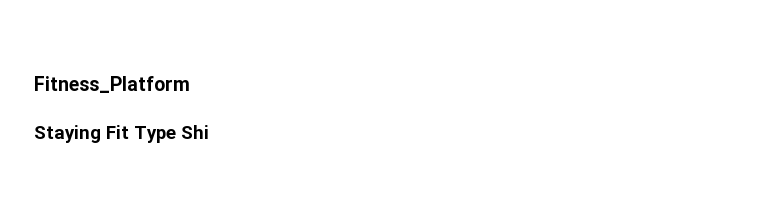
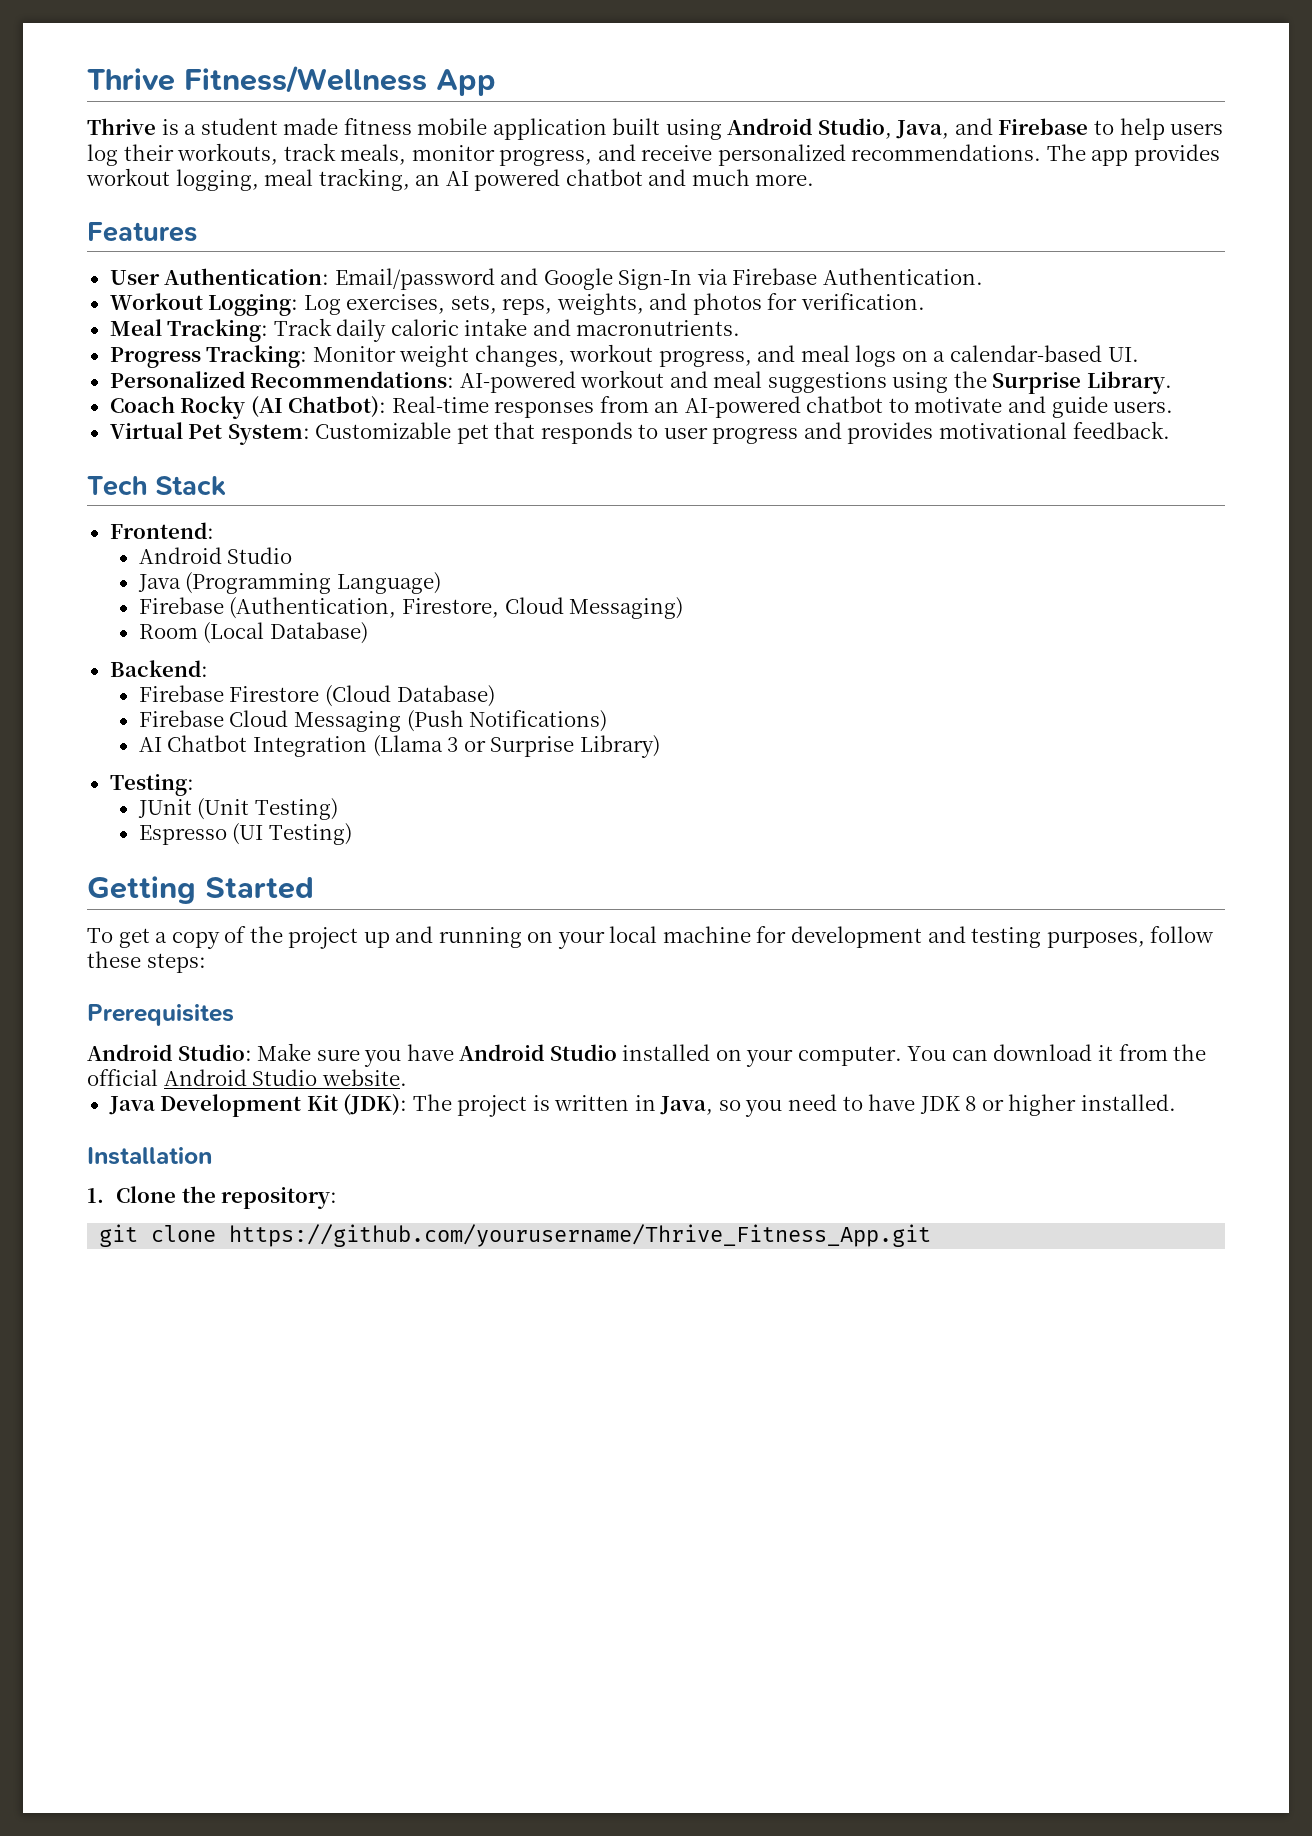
- Fitness_Platform
- Staying Fit Type Shi
+ Thrive Fitness/Wellness App
+ Thrive is a student made fitness mobile application built using Android Studio, Java, and Firebase to help users log their workouts, track meals, monitor progress, and receive personalized recommendations. The app provides workout logging, meal tracking, an AI powered chatbot and much more.
+ Features
+ User Authentication: Email/password and Google Sign-In via Firebase Authentication.
+ Workout Logging: Log exercises, sets, reps, weights, and photos for verification.
+ Meal Tracking: Track daily caloric intake and macronutrients.
+ Progress Tracking: Monitor weight changes, workout progress, and meal logs on a calendar-based UI.
+ Personalized Recommendations: AI-powered workout and meal suggestions using the Surprise Library.
+ Coach Rocky (AI Chatbot): Real-time responses from an AI-powered chatbot to motivate and guide users.
+ Virtual Pet System: Customizable pet that responds to user progress and provides motivational feedback.
+ Tech Stack
+ Frontend:
+ Android Studio
+ Java (Programming Language)
+ Firebase (Authentication, Firestore, Cloud Messaging)
+ Room (Local Database)
+ Backend:
+ Firebase Firestore (Cloud Database)
+ Firebase Cloud Messaging (Push Notifications)
+ AI Chatbot Integration (Llama 3 or Surprise Library)
+ Testing:
+ JUnit (Unit Testing)
+ Espresso (UI Testing)
+ Getting Started
+ To get a copy of the project up and running on your local machine for development and testing purposes, follow these steps:
+ Prerequisites
+ Android Studio: Make sure you have Android Studio installed on your computer. You can download it from the official Android Studio website.
+ Java Development Kit (JDK): The project is written in Java, so you need to have JDK 8 or higher installed.
+ Installation
+ 1. Clone the repository:
+ git clone https://github.com/yourusername/Thrive_Fitness_App.git

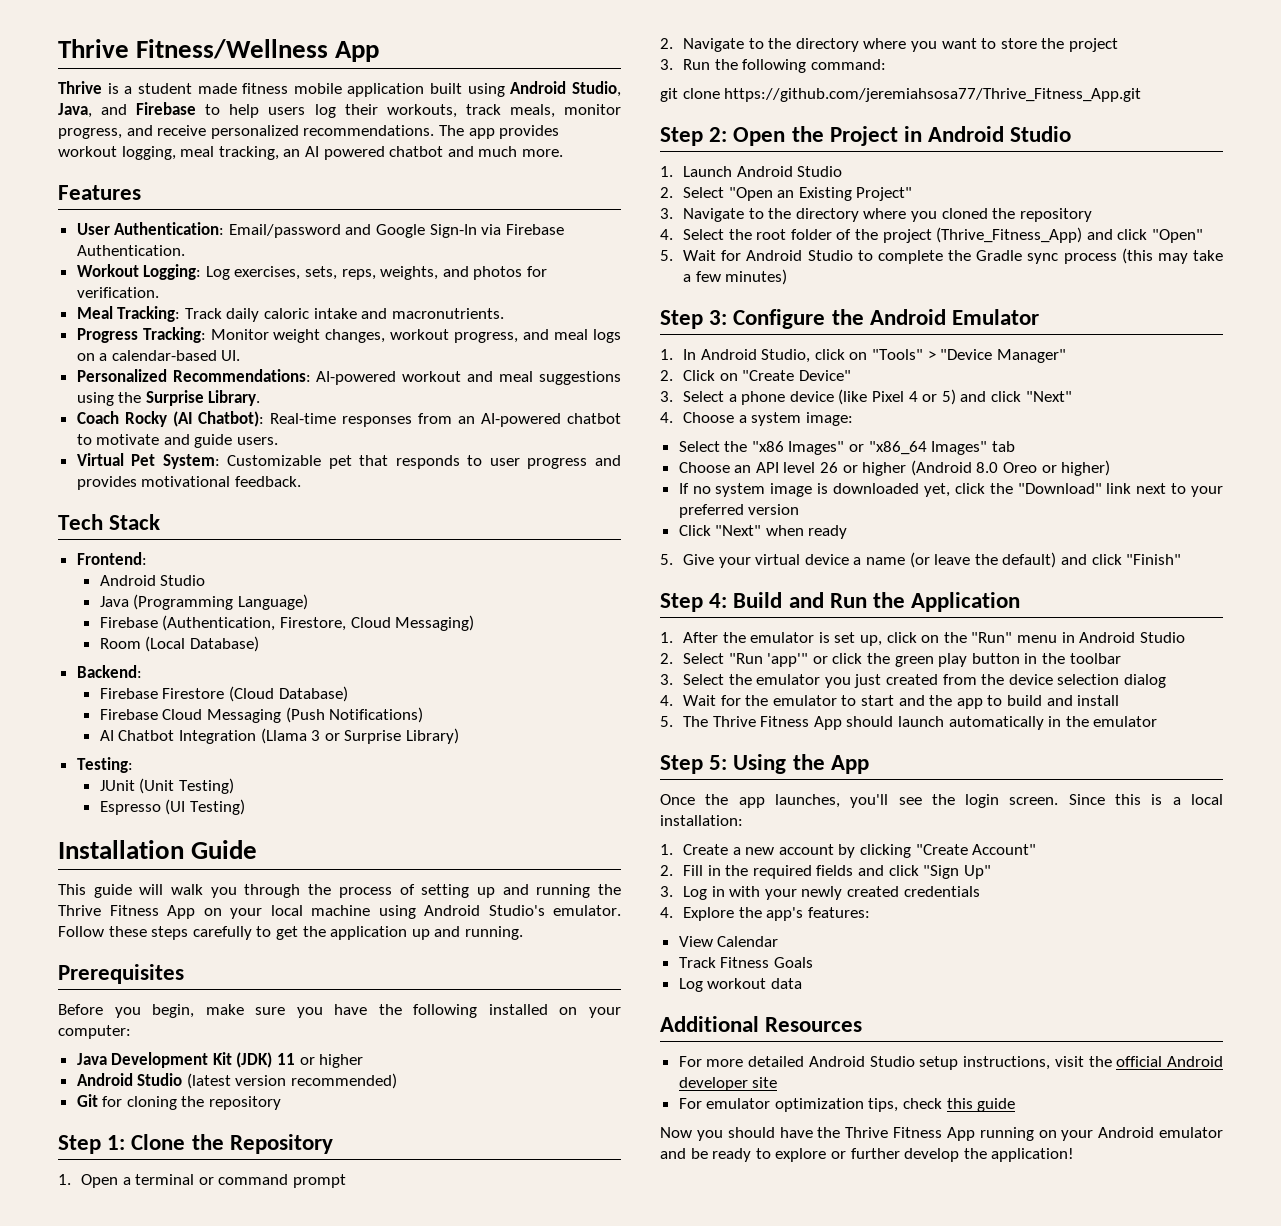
- Getting Started
- To get a copy of the project up and running on your local machine for development and testing purposes, follow these steps:
+ Installation Guide
+ This guide will walk you through the process of setting up and running the Thrive Fitness App on your local machine using Android Studio's emulator. Follow these steps carefully to get the application up and running.
  Prerequisites
- Android Studio: Make sure you have Android Studio installed on your computer. You can download it from the official Android Studio website.
- Java Development Kit (JDK): The project is written in Java, so you need to have JDK 8 or higher installed.
- Installation
- 1. Clone the repository:
- git clone https://github.com/yourusername/Thrive_Fitness_App.git
+ Before you begin, make sure you have the following installed on your computer:
+ Java Development Kit (JDK) 11 or higher
+ Android Studio (latest version recommended)
+ Git for cloning the repository
+ Step 1: Clone the Repository
+ 1. Open a terminal or command prompt
+ 2. Navigate to the directory where you want to store the project
+ 3. Run the following command:
+ git clone https://github.com/jeremiahsosa77/Thrive_Fitness_App.git
+ Step 2: Open the Project in Android Studio
+ 1. Launch Android Studio
+ 2. Select "Open an Existing Project"
+ 3. Navigate to the directory where you cloned the repository
+ 4. Select the root folder of the project (Thrive_Fitness_App) and click "Open"
+ 5. Wait for Android Studio to complete the Gradle sync process (this may take a few minutes)
+ Step 3: Configure the Android Emulator
+ 1. In Android Studio, click on "Tools" > "Device Manager"
+ 2. Click on "Create Device"
+ 3. Select a phone device (like Pixel 4 or 5) and click "Next"
+ 4. Choose a system image:
+ Select the "x86 Images" or "x86_64 Images" tab
+ Choose an API level 26 or higher (Android 8.0 Oreo or higher)
+ If no system image is downloaded yet, click the "Download" link next to your preferred version
+ Click "Next" when ready
+ 5. Give your virtual device a name (or leave the default) and click "Finish"
+ Step 4: Build and Run the Application
+ 1. After the emulator is set up, click on the "Run" menu in Android Studio
+ 2. Select "Run 'app'" or click the green play button in the toolbar
+ 3. Select the emulator you just created from the device selection dialog
+ 4. Wait for the emulator to start and the app to build and install
+ 5. The Thrive Fitness App should launch automatically in the emulator
+ Step 5: Using the App
+ Once the app launches, you'll see the login screen. Since this is a local installation:
+ 1. Create a new account by clicking "Create Account"
+ 2. Fill in the required fields and click "Sign Up"
+ 3. Log in with your newly created credentials
+ 4. Explore the app's features:
+ View Calendar
+ Track Fitness Goals
+ Log workout data
+ Additional Resources
+ For more detailed Android Studio setup instructions, visit the official Android developer site
+ For emulator optimization tips, check this guide
+ Now you should have the Thrive Fitness App running on your Android emulator and be ready to explore or further develop the application!

